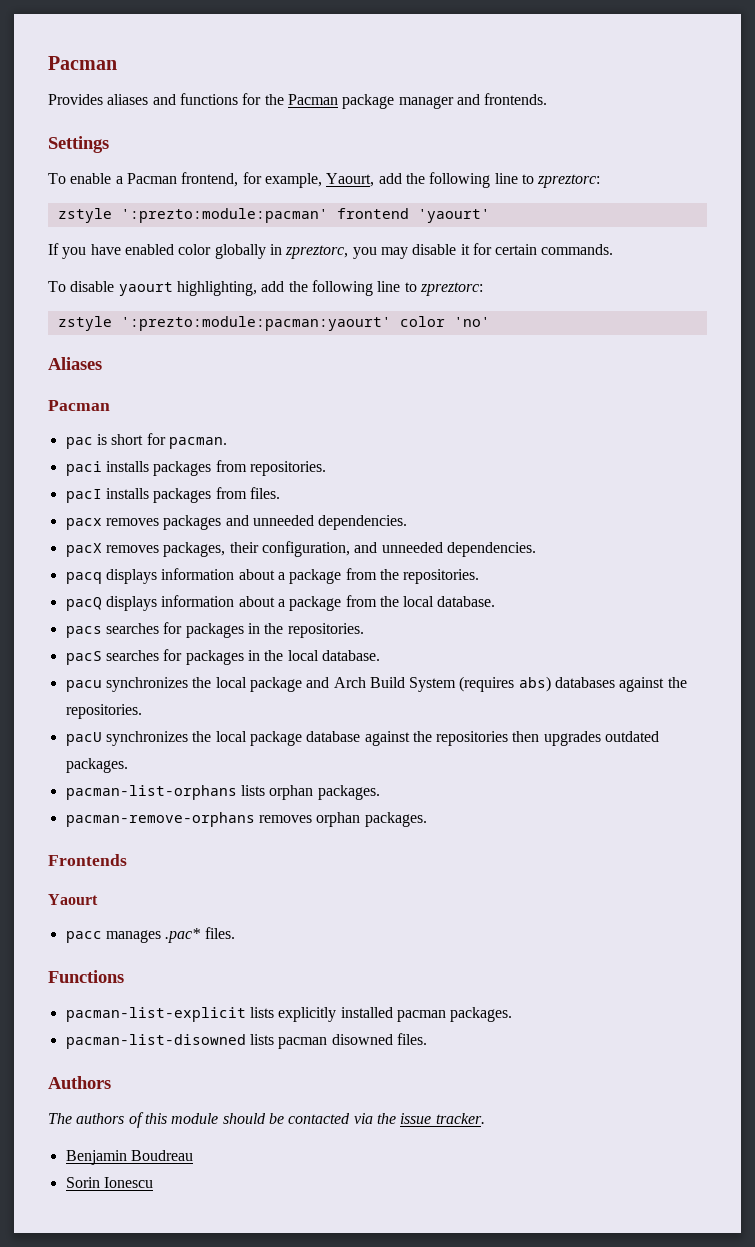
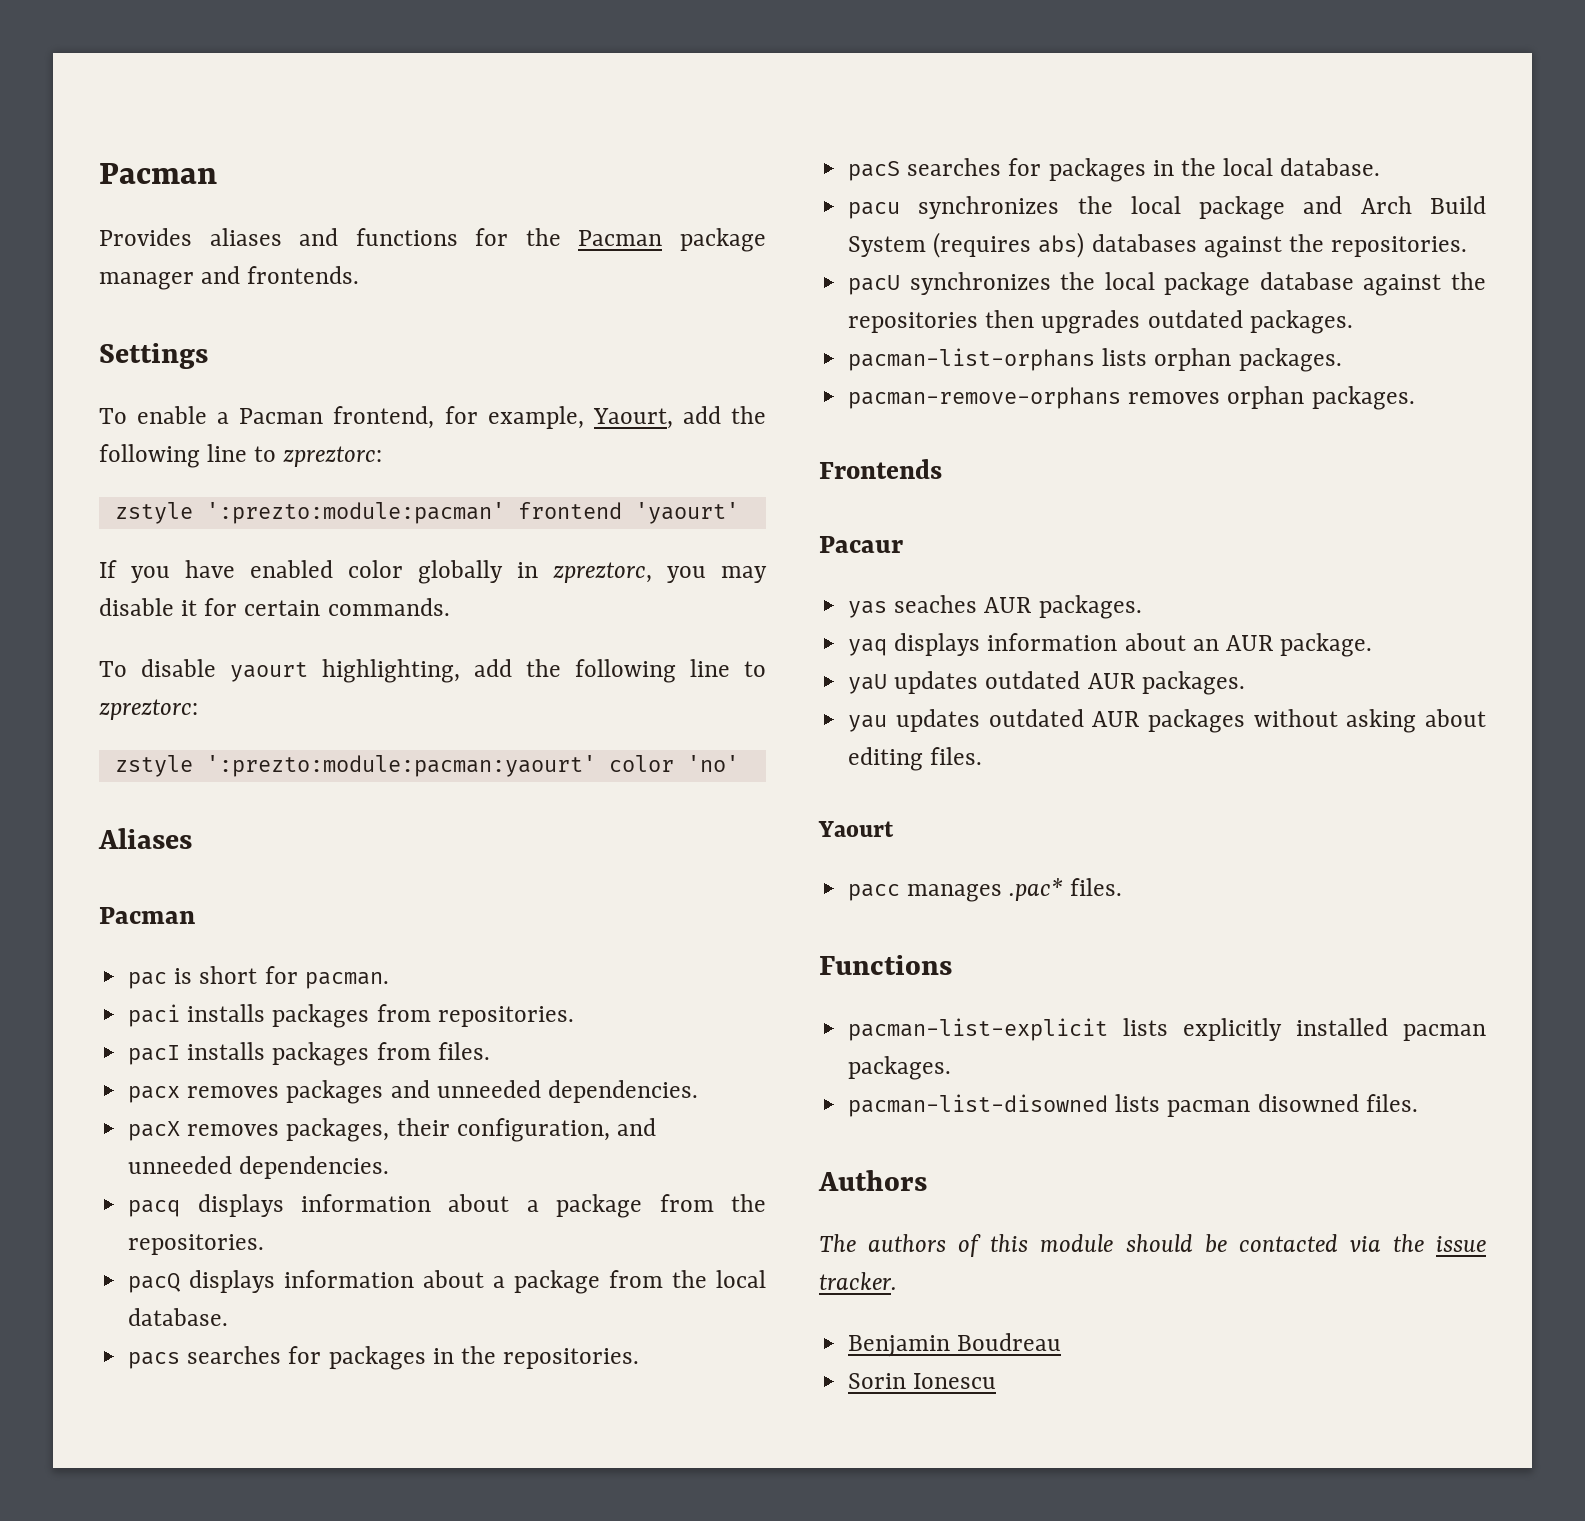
+ Pacaur
+ yas seaches AUR packages.
+ yaq displays information about an AUR package.
+ yaU updates outdated AUR packages.
+ yau updates outdated AUR packages without asking about editing files.

